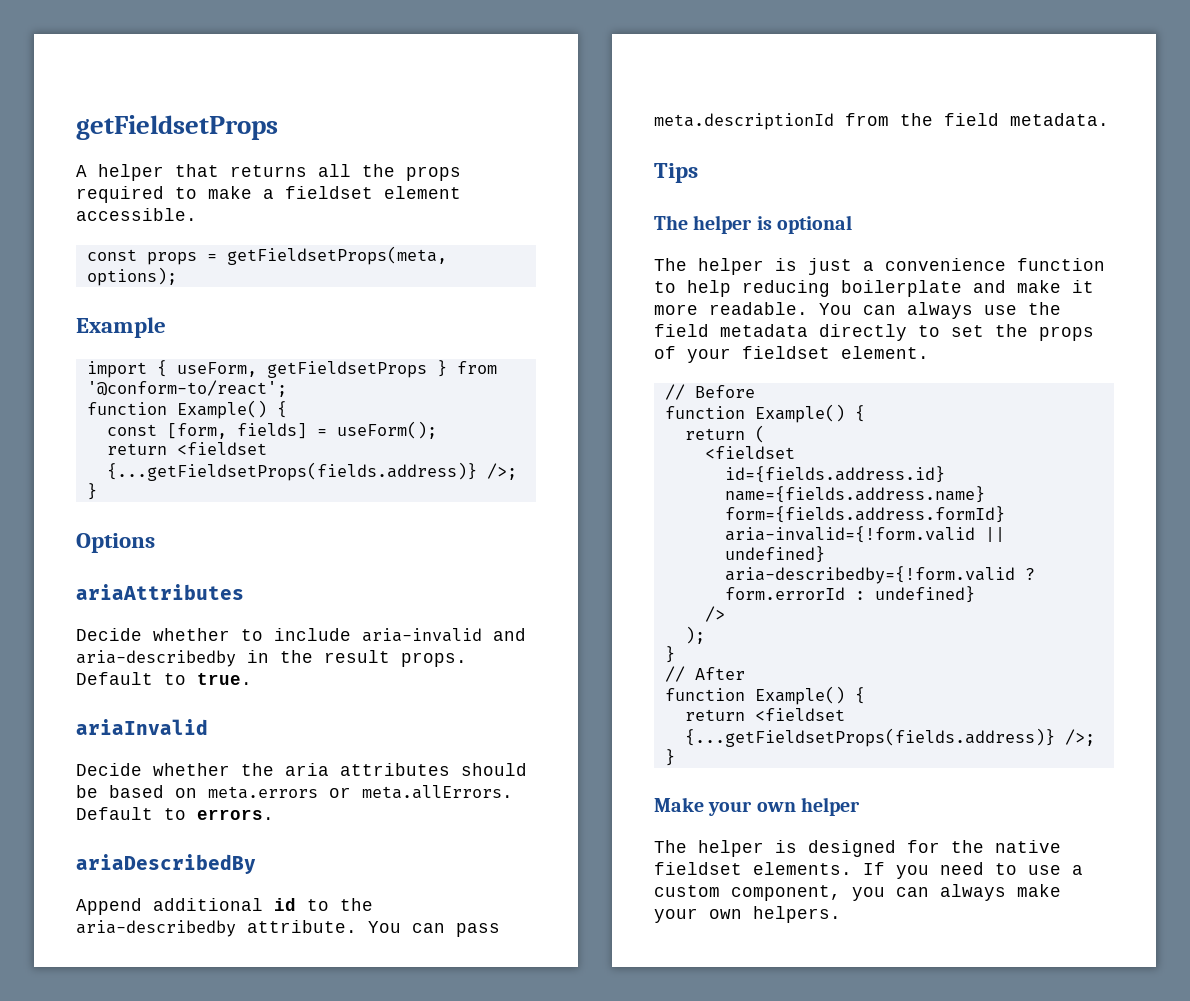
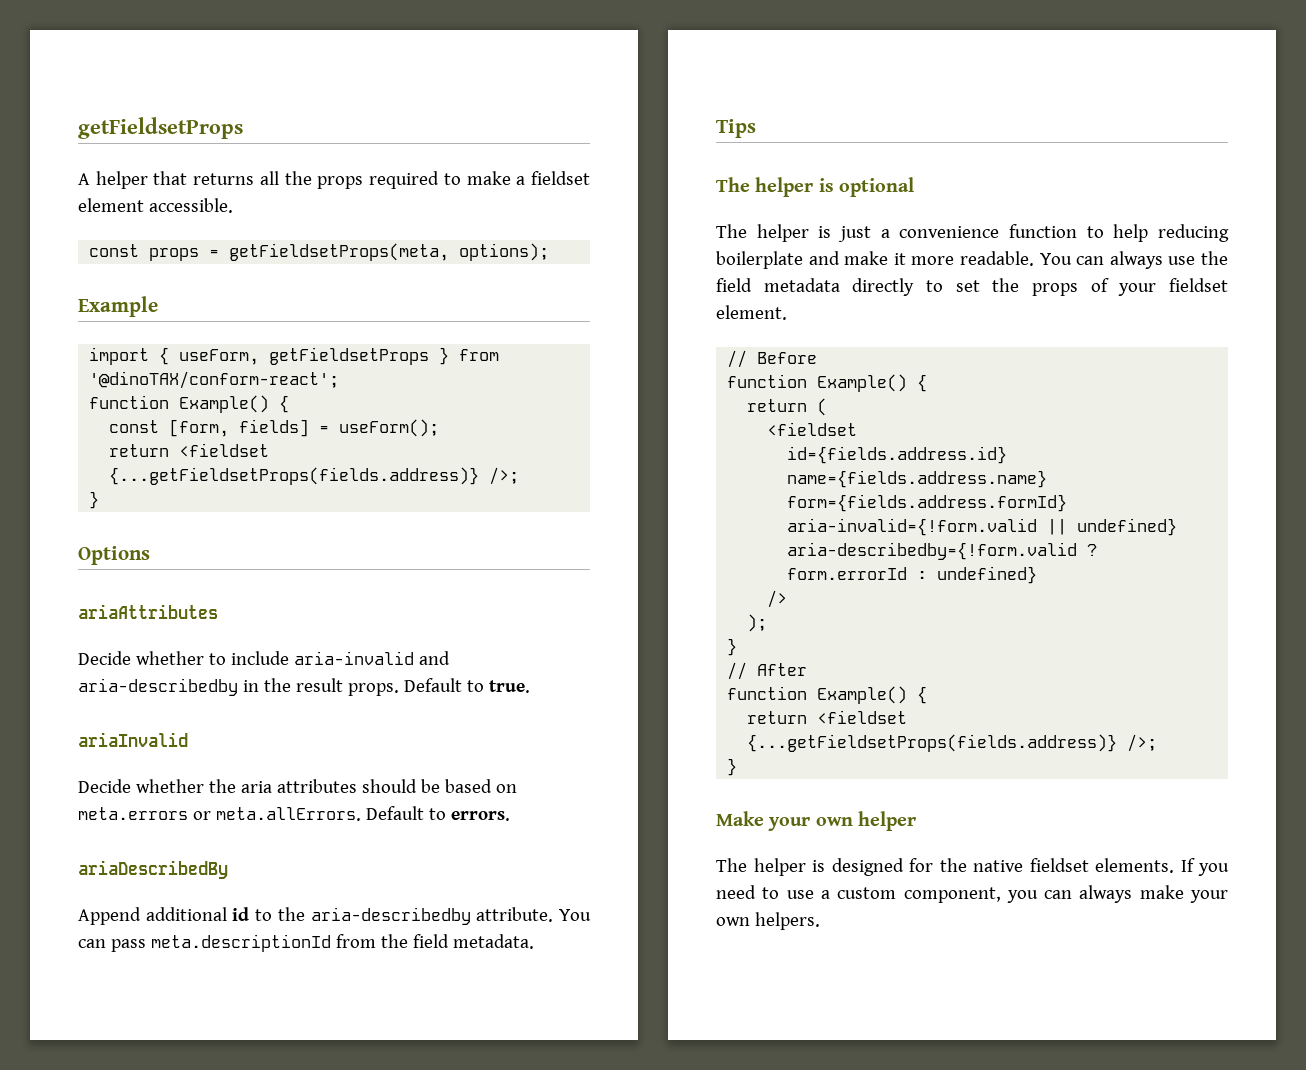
- import { useForm, getFieldsetProps } from '@conform-to/react';
+ import { useForm, getFieldsetProps } from '@dinoTAX/conform-react';

